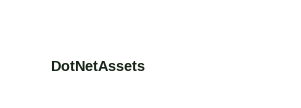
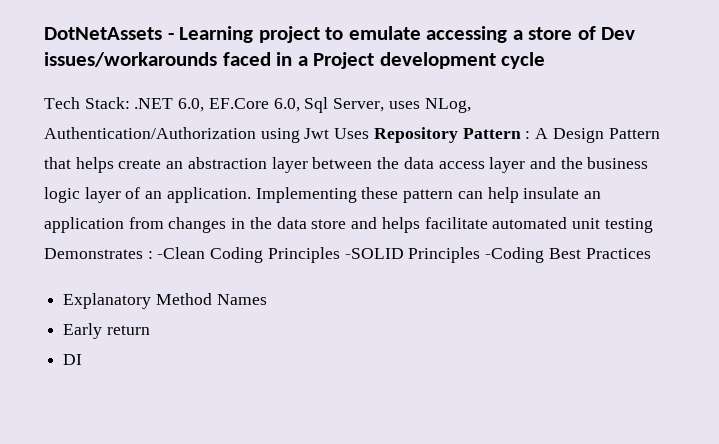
- DotNetAssets
+ DotNetAssets - Learning project to emulate accessing a store of Dev issues/workarounds faced in a Project development cycle
+ Tech Stack: .NET 6.0, EF.Core 6.0, Sql Server, uses NLog, Authentication/Authorization using Jwt Uses Repository Pattern : A Design Pattern that helps create an abstraction layer between the data access layer and the business logic layer of an application. Implementing these pattern can help insulate an application from changes in the data store and helps facilitate automated unit testing Demonstrates : -Clean Coding Principles -SOLID Principles -Coding Best Practices
+ Explanatory Method Names
+ Early return
+ DI

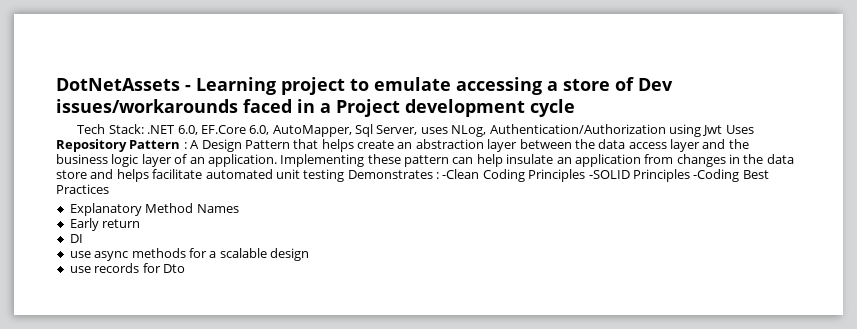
- Tech Stack: .NET 6.0, EF.Core 6.0, Sql Server, uses NLog, Authentication/Authorization using Jwt Uses Repository Pattern : A Design Pattern that helps create an abstraction layer between the data access layer and the business logic layer of an application.
+ Tech Stack: .NET 6.0, EF.Core 6.0, AutoMapper, Sql Server, uses NLog, Authentication/Authorization using Jwt Uses Repository Pattern : A Design Pattern that helps create an abstraction layer between the data access layer and the business logic layer of an application.
+ use async methods for a scalable design
+ use records for Dto

